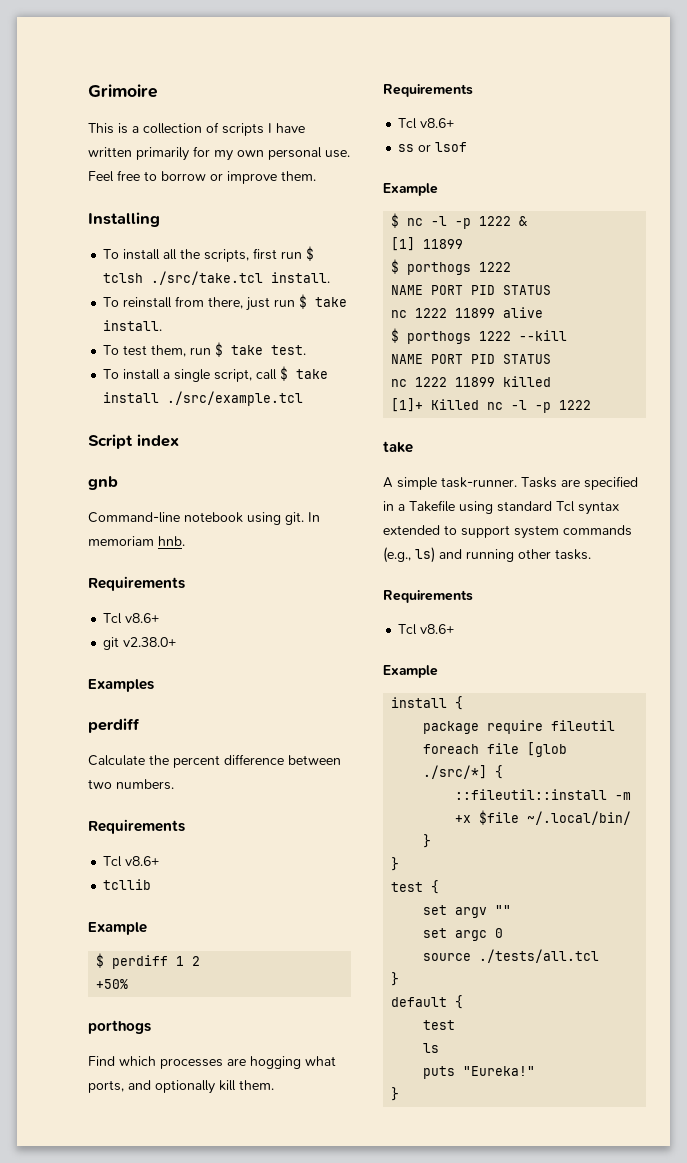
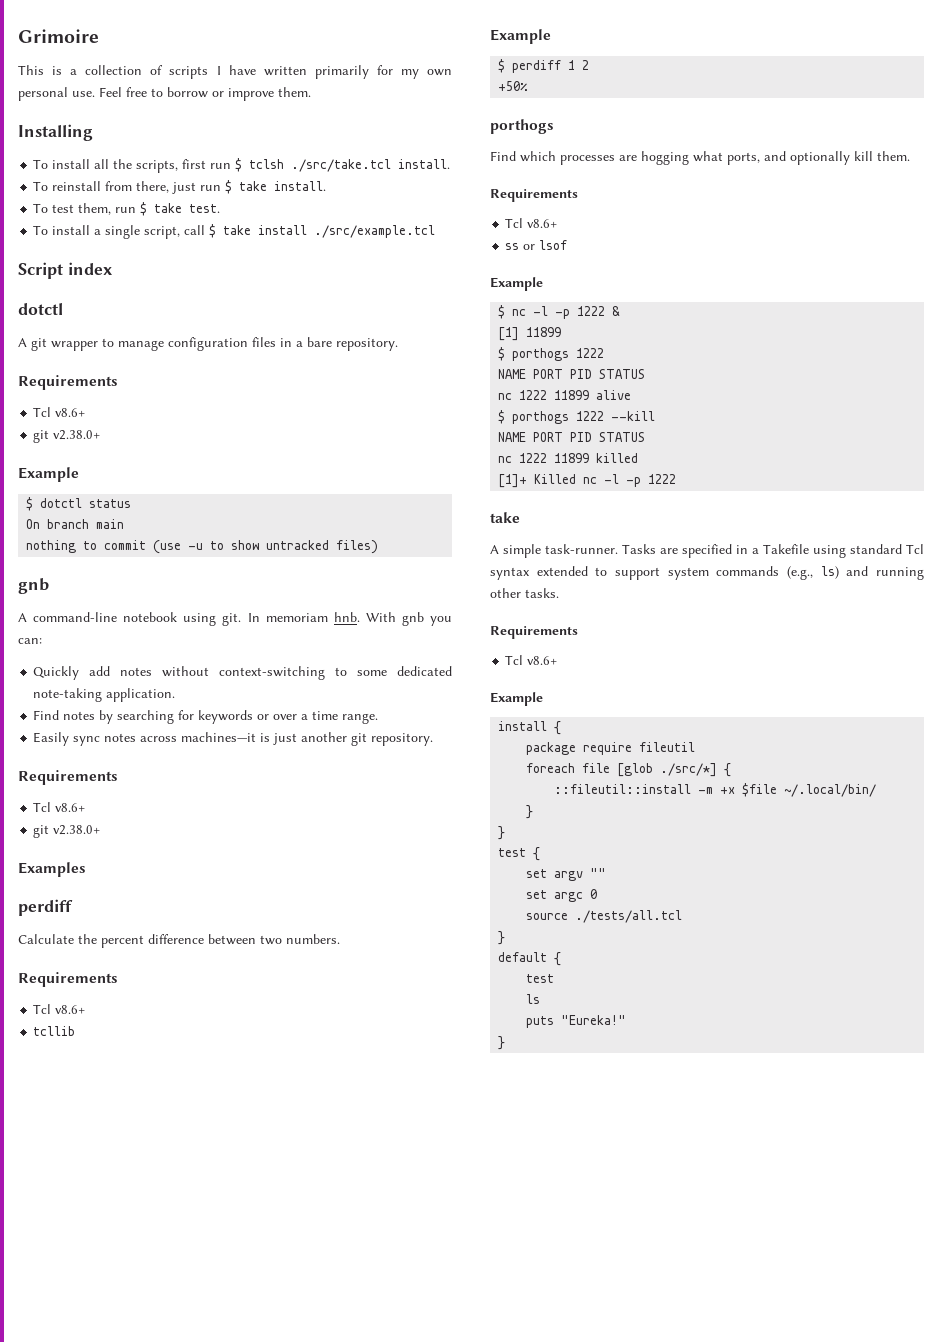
  Script index
+ dotctl
+ A git wrapper to manage configuration files in a bare repository.
+ Requirements
+ Tcl v8.6+
+ git v2.38.0+
+ Example
+ $ dotctl status
+ On branch main
+ nothing to commit (use -u to show untracked files)
- Command-line notebook using git.
+ A command-line notebook using git.
+ With gnb you can:
+ Quickly add notes without context-switching to some dedicated note-taking application.
+ Find notes by searching for keywords or over a time range.
+ Easily sync notes across machines—it is just another git repository.

